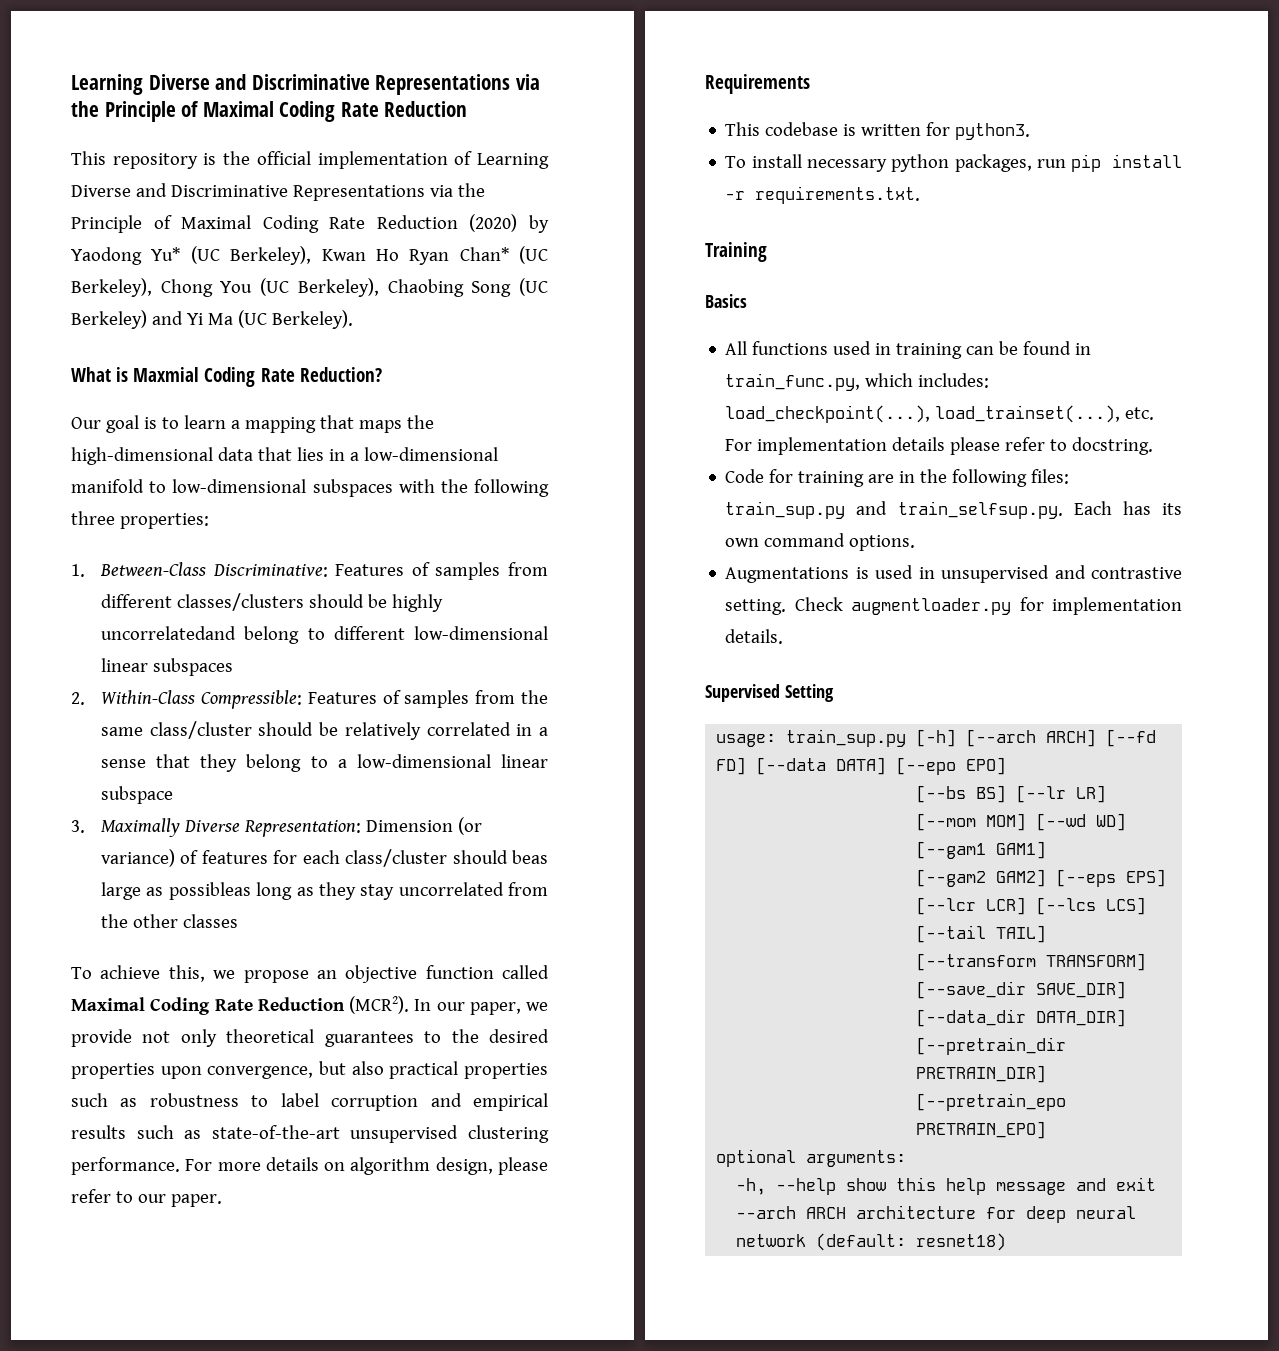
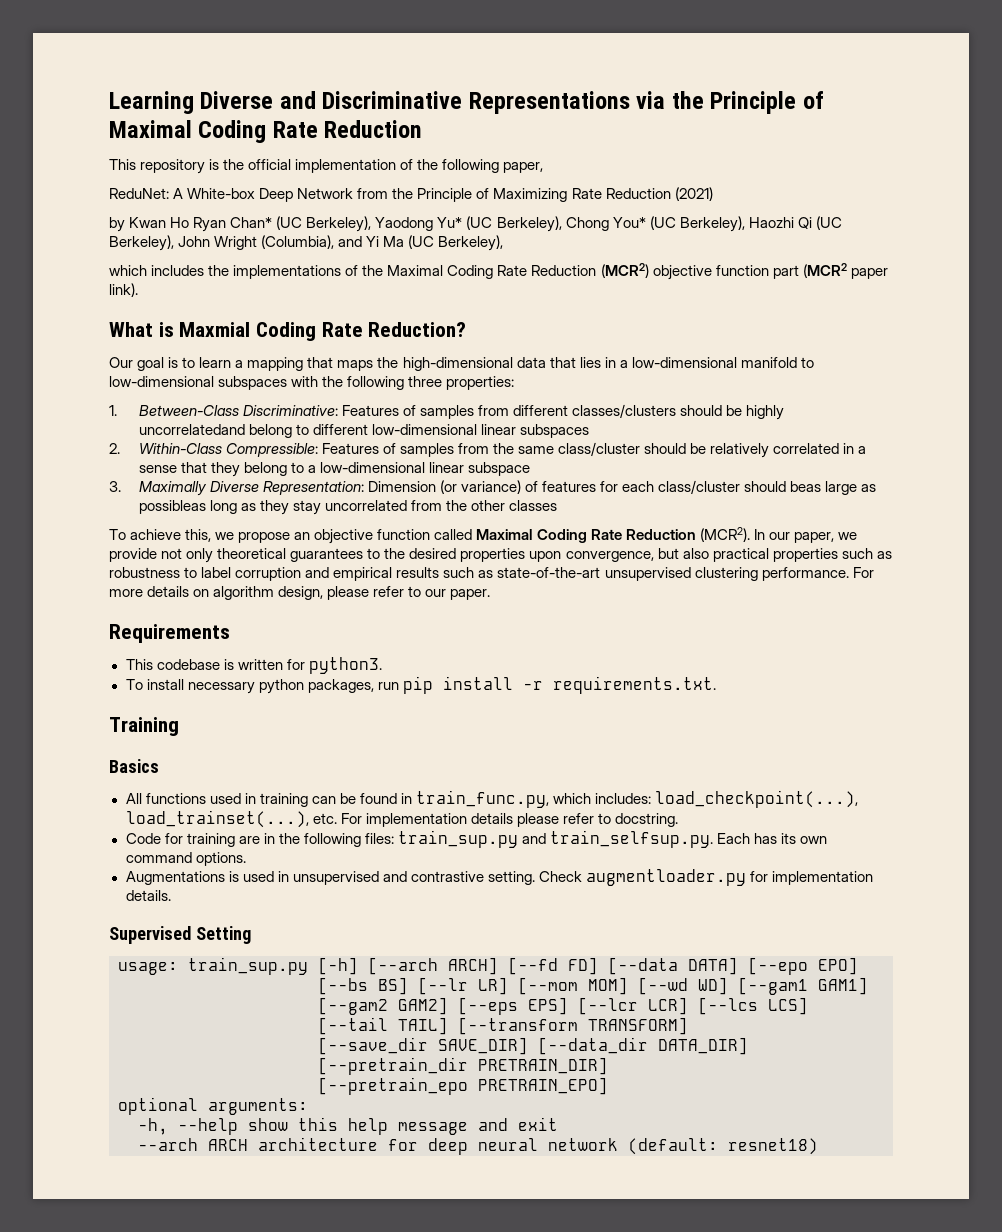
- This repository is the official implementation of Learning Diverse and Discriminative Representations via the Principle of Maximal Coding Rate Reduction (2020) by Yaodong Yu* (UC Berkeley), Kwan Ho Ryan Chan* (UC Berkeley), Chong You (UC Berkeley), Chaobing Song (UC Berkeley) and Yi Ma (UC Berkeley).
+ This repository is the official implementation of the following paper,
+ ReduNet: A White-box Deep Network from the Principle of Maximizing Rate Reduction (2021)
+ by Kwan Ho Ryan Chan* (UC Berkeley), Yaodong Yu* (UC Berkeley), Chong You* (UC Berkeley), Haozhi Qi (UC Berkeley), John Wright (Columbia), and Yi Ma (UC Berkeley),
+ which includes the implementations of the Maximal Coding Rate Reduction (MCR2) objective function part (MCR2 paper link).

